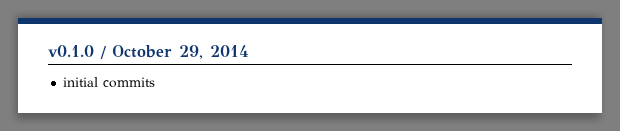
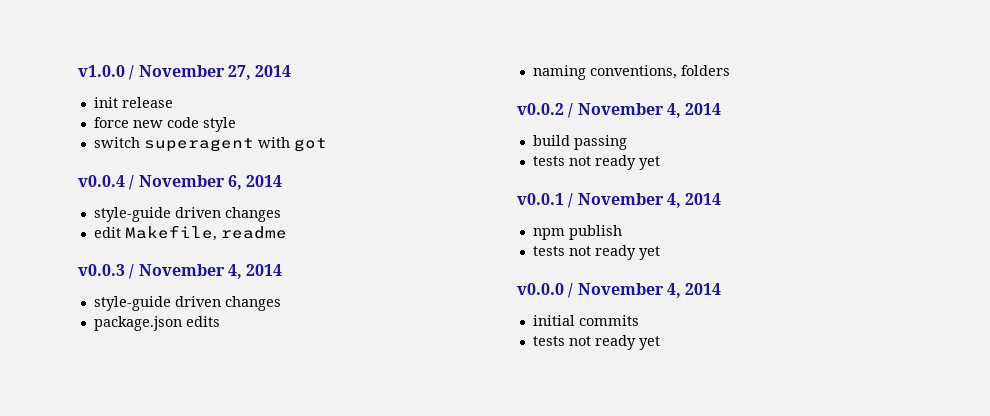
- v0.1.0 / October 29, 2014
+ v1.0.0 / November 27, 2014
+ init release
+ force new code style
+ switch superagent with got
+ v0.0.4 / November 6, 2014
+ style-guide driven changes
+ edit Makefile, readme
+ v0.0.3 / November 4, 2014
+ style-guide driven changes
+ package.json edits
+ naming conventions, folders
+ v0.0.2 / November 4, 2014
+ build passing
+ tests not ready yet
+ v0.0.1 / November 4, 2014
+ npm publish
+ tests not ready yet
+ v0.0.0 / November 4, 2014
  initial commits
+ tests not ready yet

